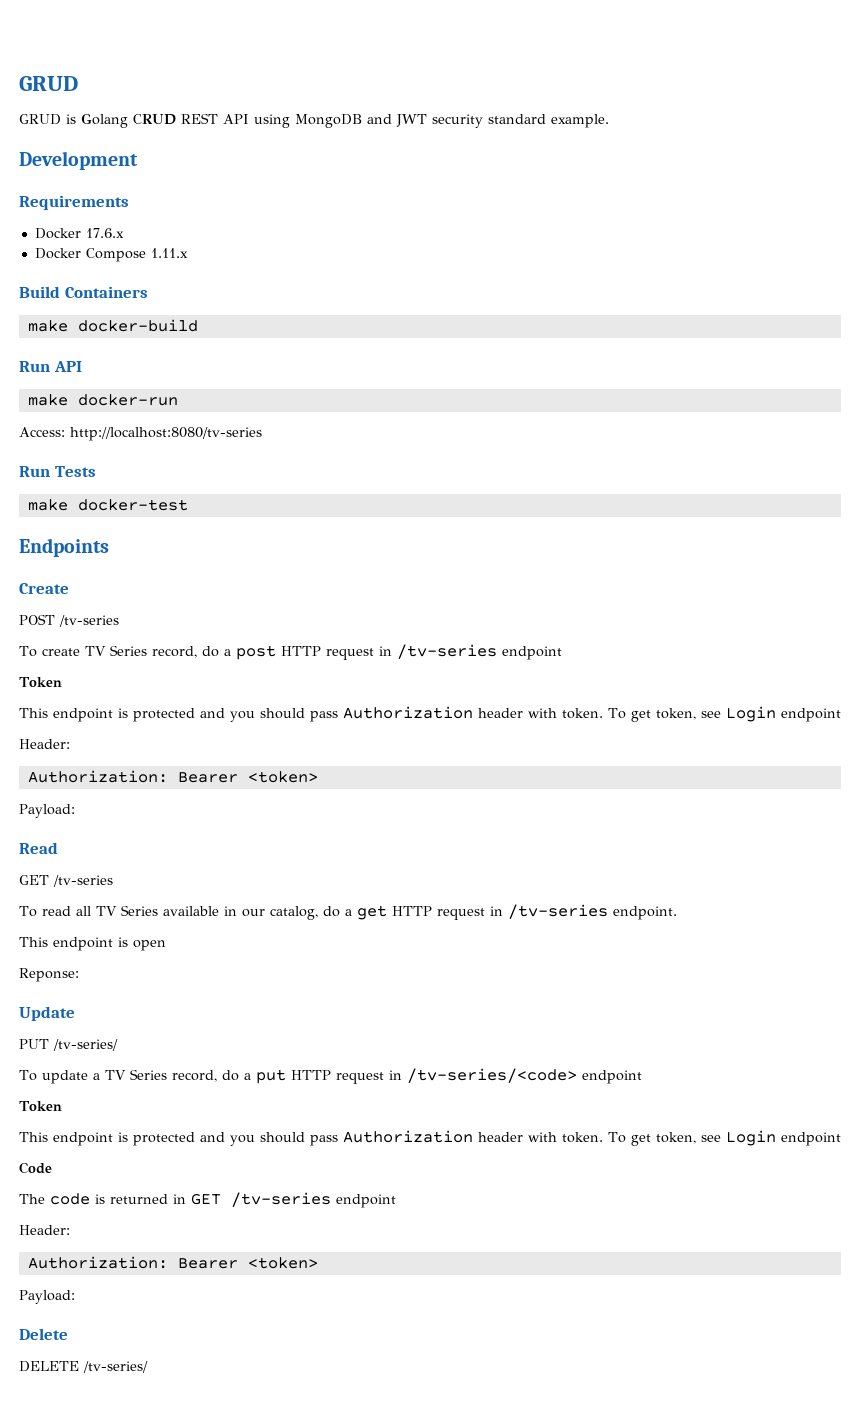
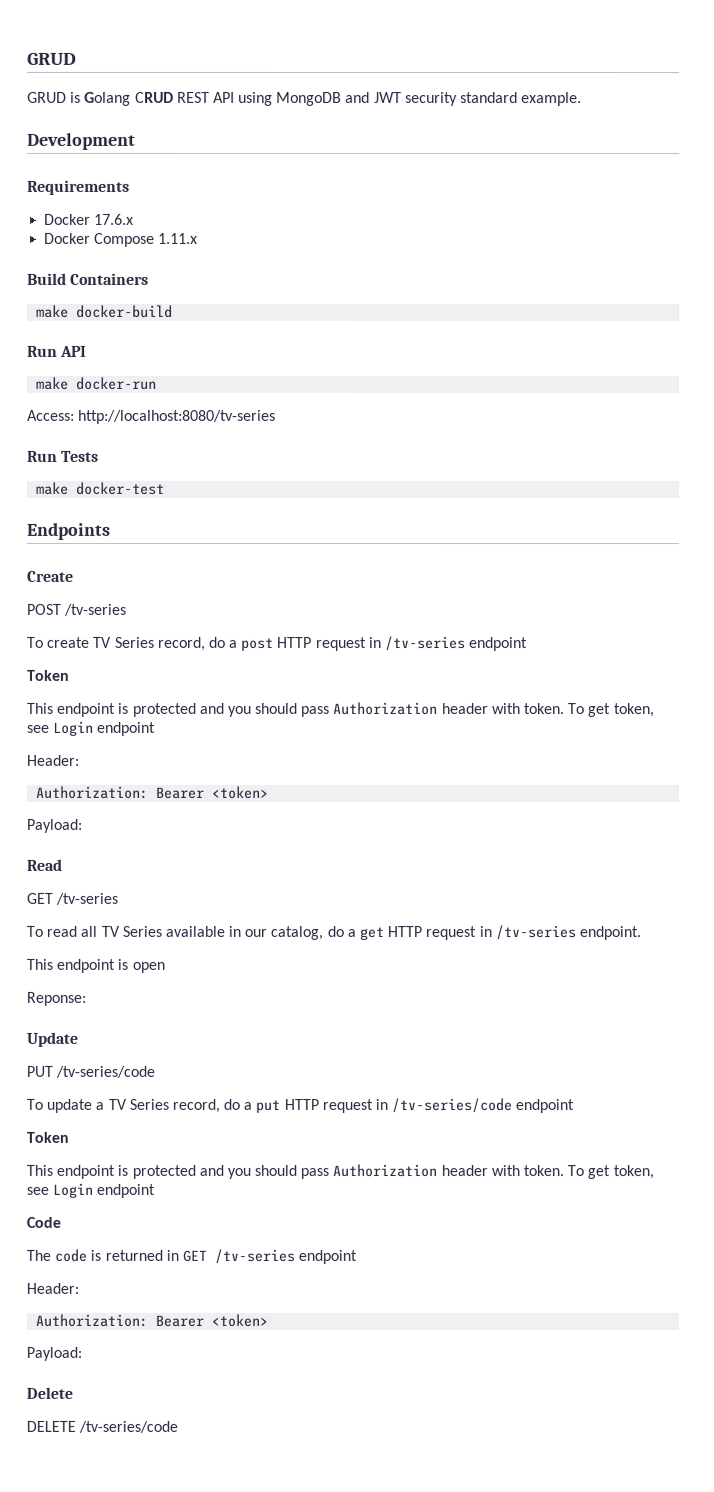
- PUT /tv-series/
+ PUT /tv-series/code
- To update a TV Series record, do a put HTTP request in /tv-series/<code> endpoint
+ To update a TV Series record, do a put HTTP request in /tv-series/code endpoint
- DELETE /tv-series/
+ DELETE /tv-series/code

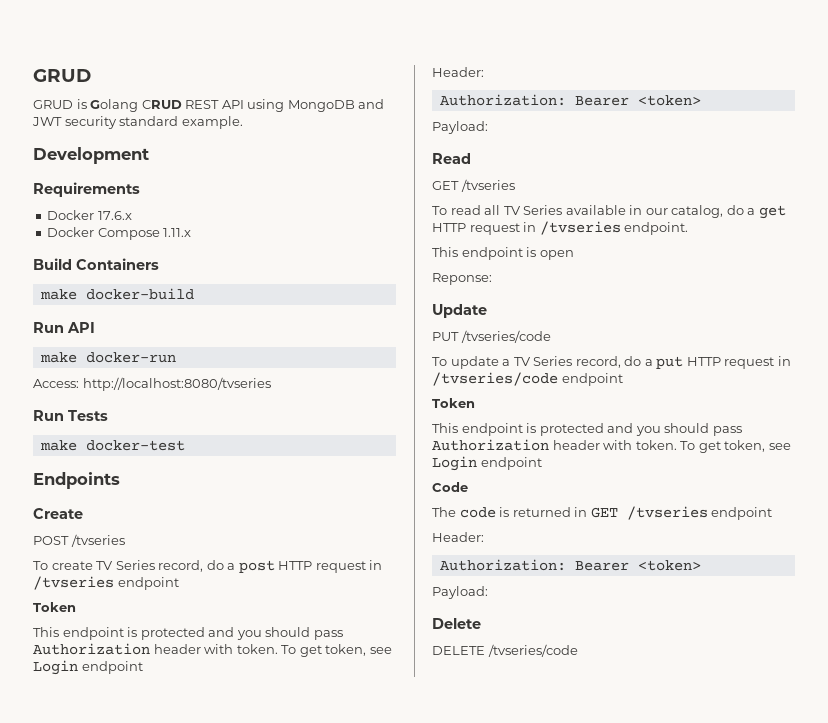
- Access: http://localhost:8080/tv-series
+ Access: http://localhost:8080/tvseries
- POST /tv-series
+ POST /tvseries
- To create TV Series record, do a post HTTP request in /tv-series endpoint
+ To create TV Series record, do a post HTTP request in /tvseries endpoint
  Read
- GET /tv-series
+ GET /tvseries
- To read all TV Series available in our catalog, do a get HTTP request in /tv-series endpoint.
+ To read all TV Series available in our catalog, do a get HTTP request in /tvseries endpoint.
- PUT /tv-series/code
+ PUT /tvseries/code
- To update a TV Series record, do a put HTTP request in /tv-series/code endpoint
+ To update a TV Series record, do a put HTTP request in /tvseries/code endpoint
- The code is returned in GET /tv-series endpoint
+ The code is returned in GET /tvseries endpoint
- DELETE /tv-series/code
+ DELETE /tvseries/code

